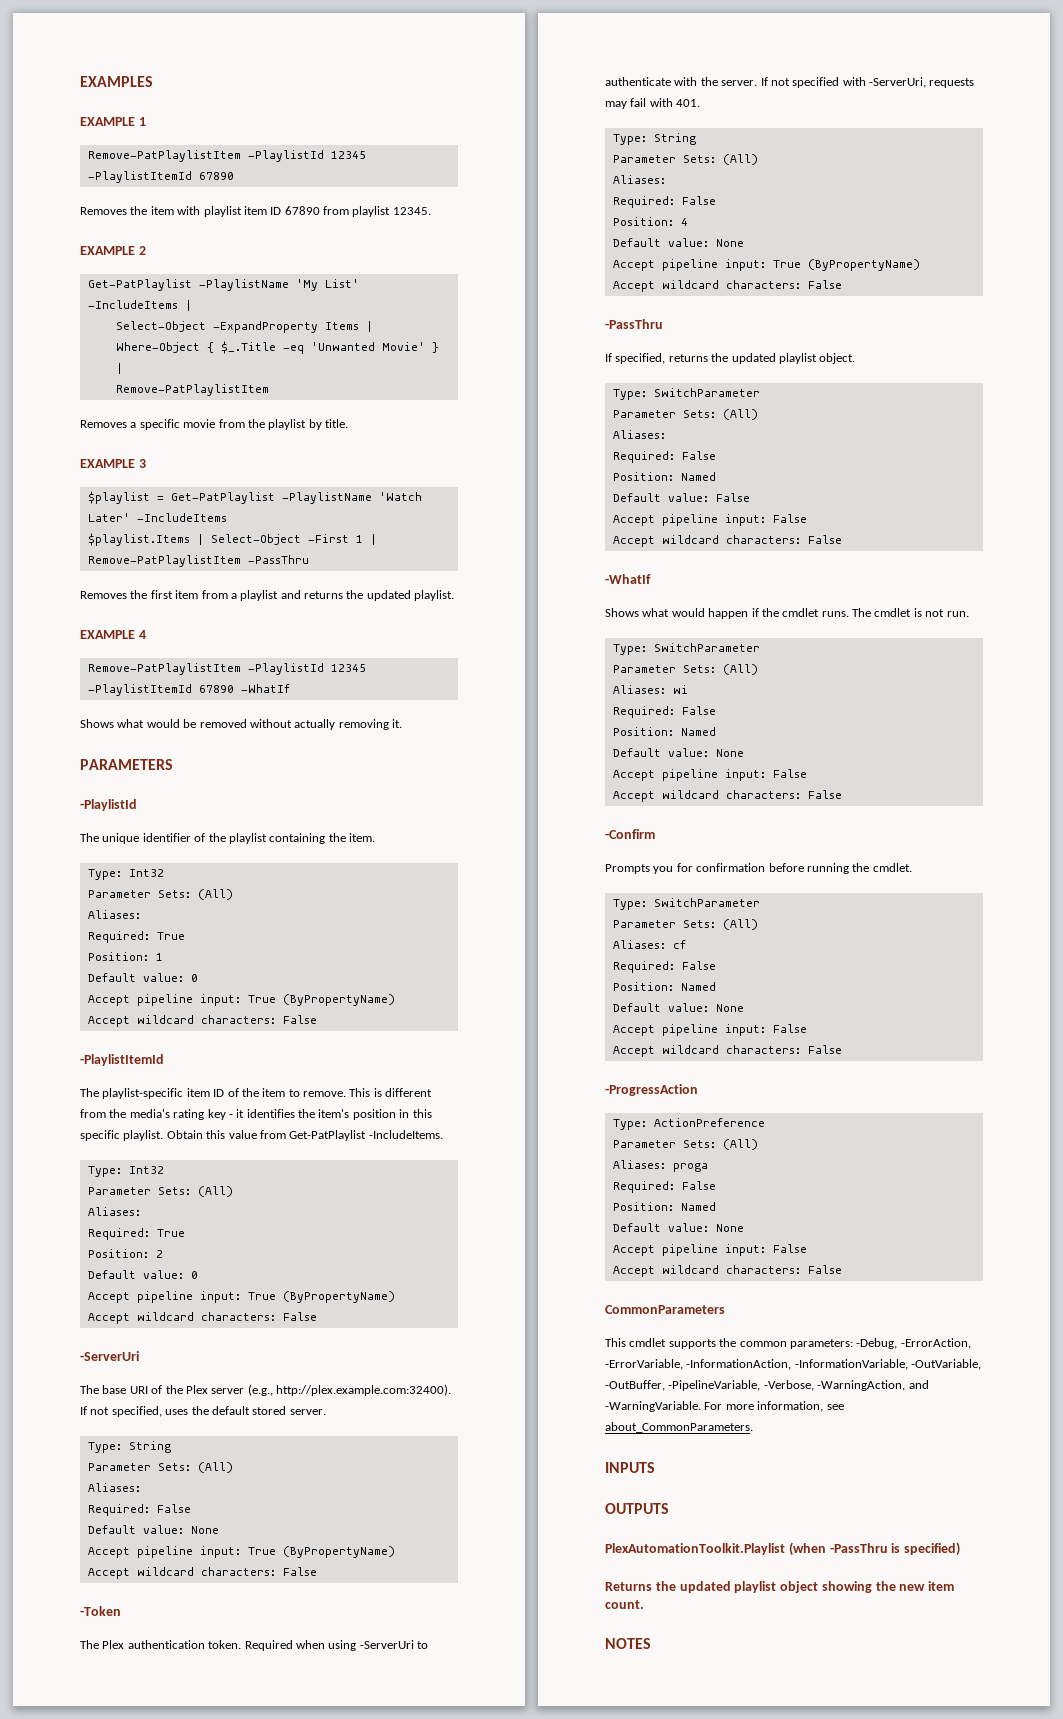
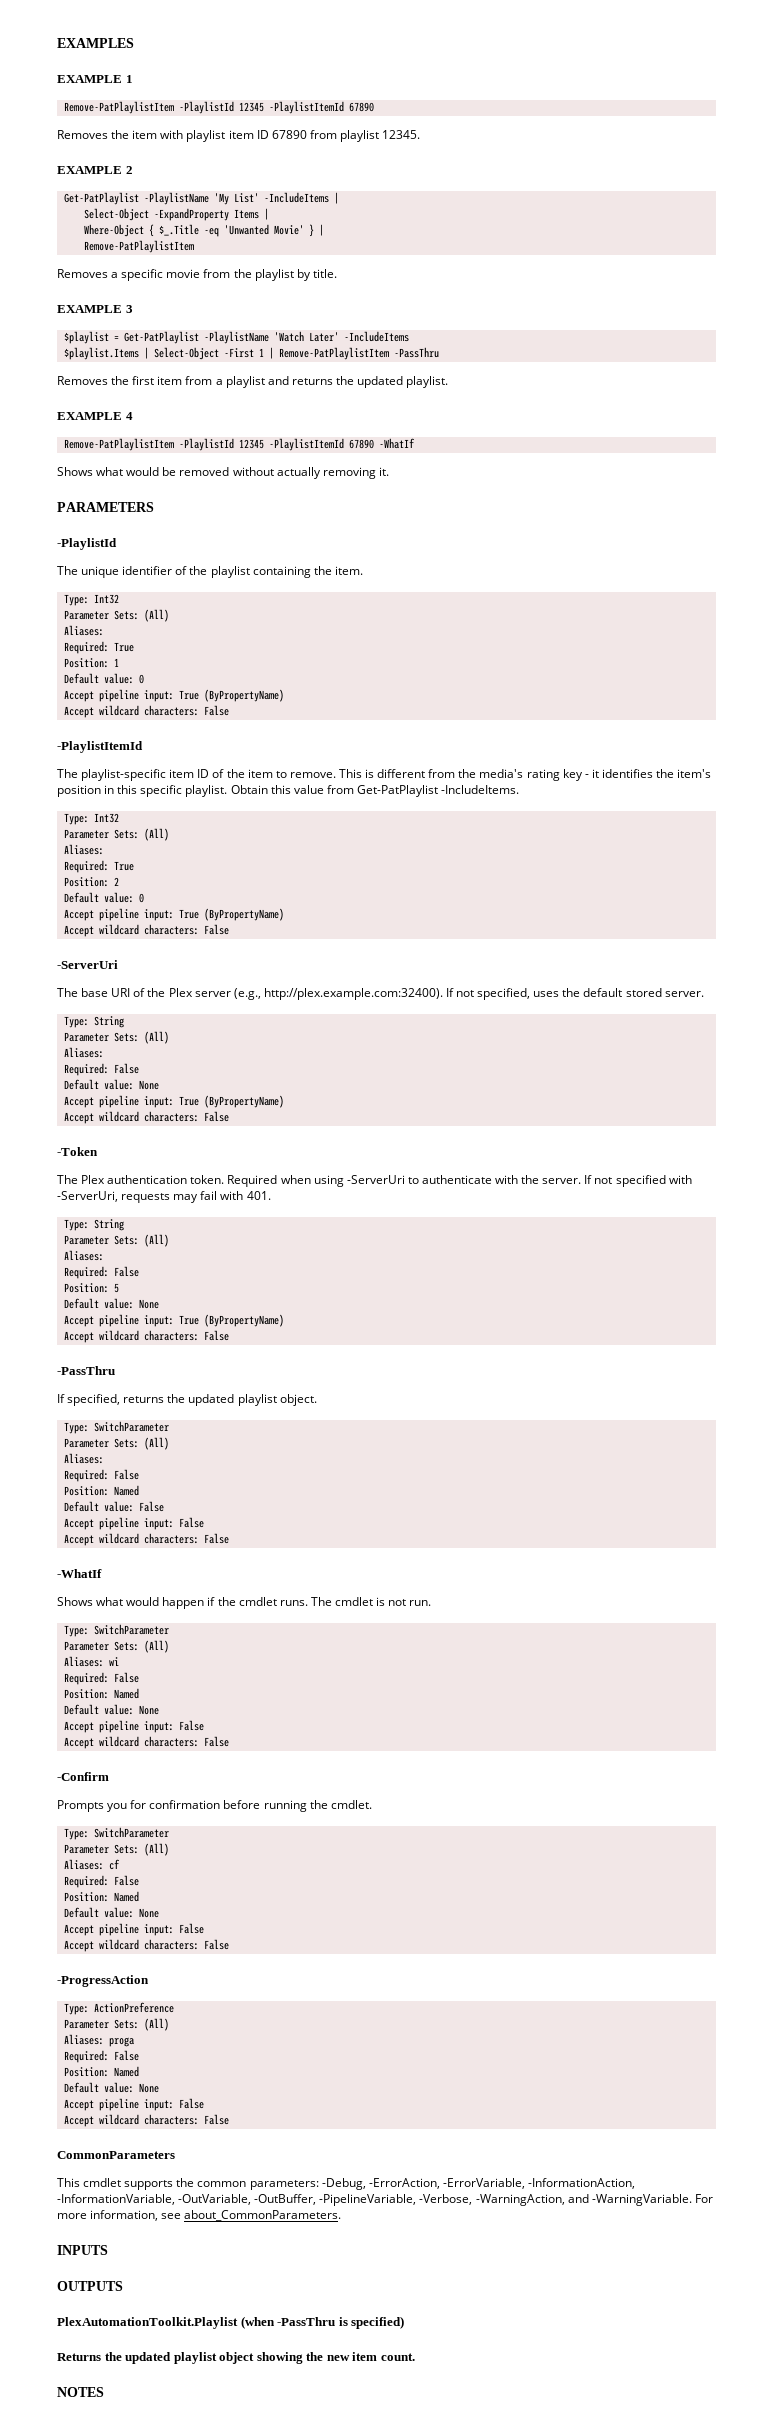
- Position: 4
+ Position: 5

